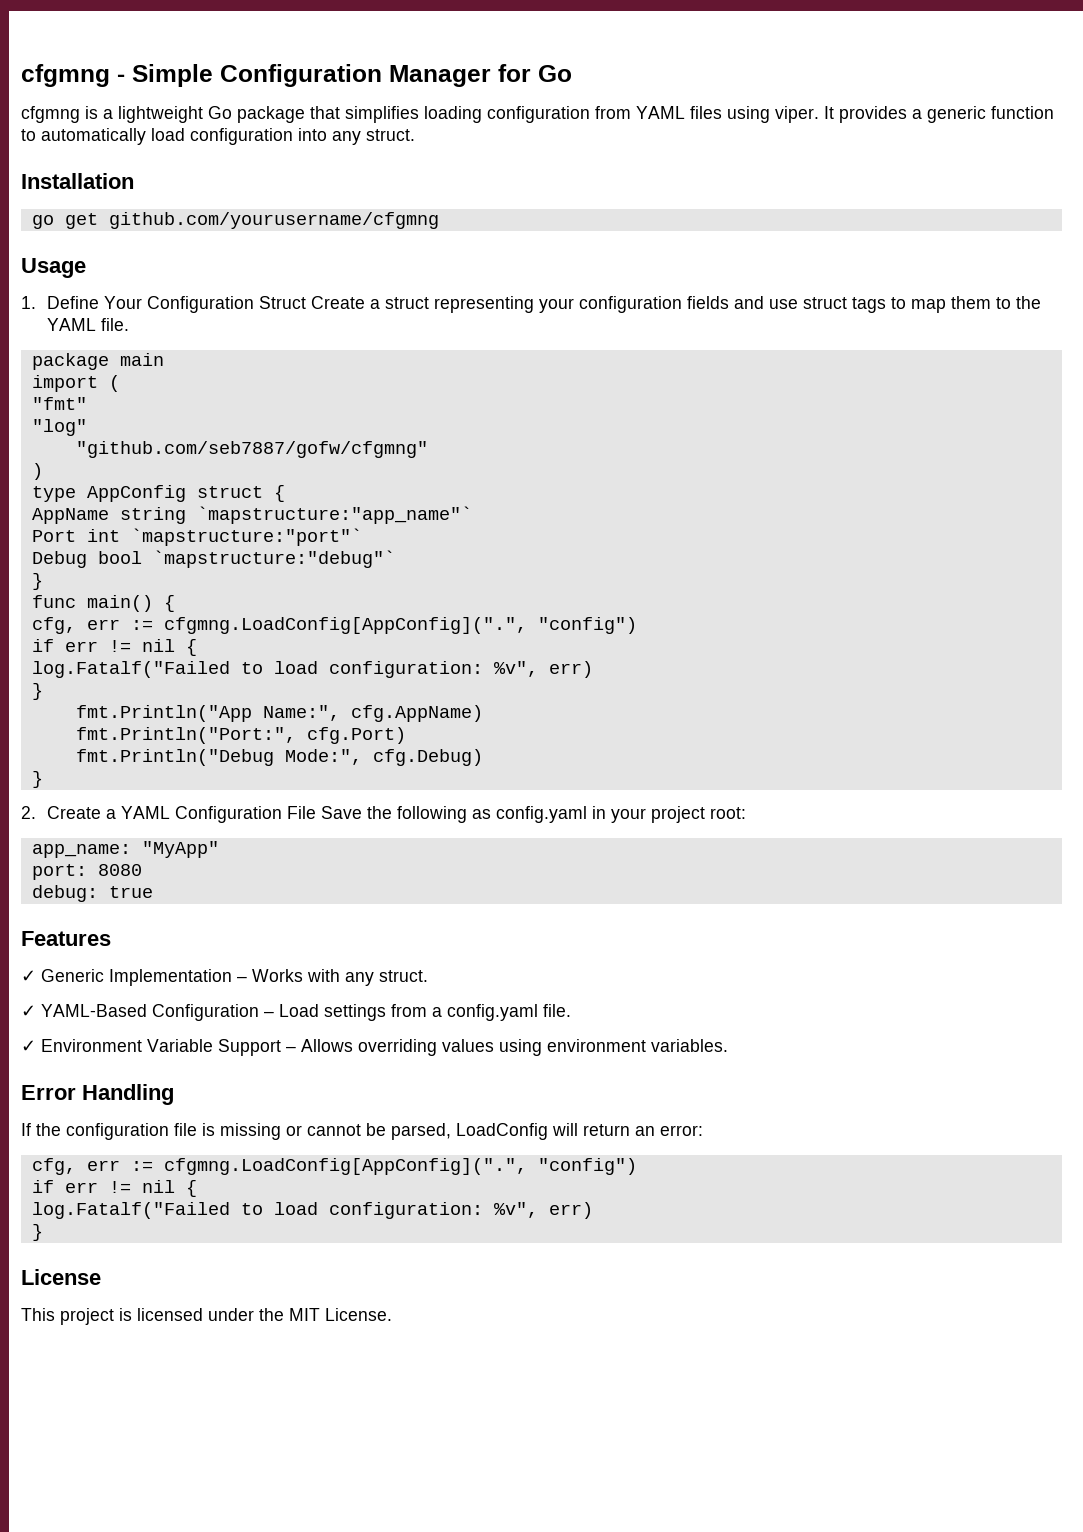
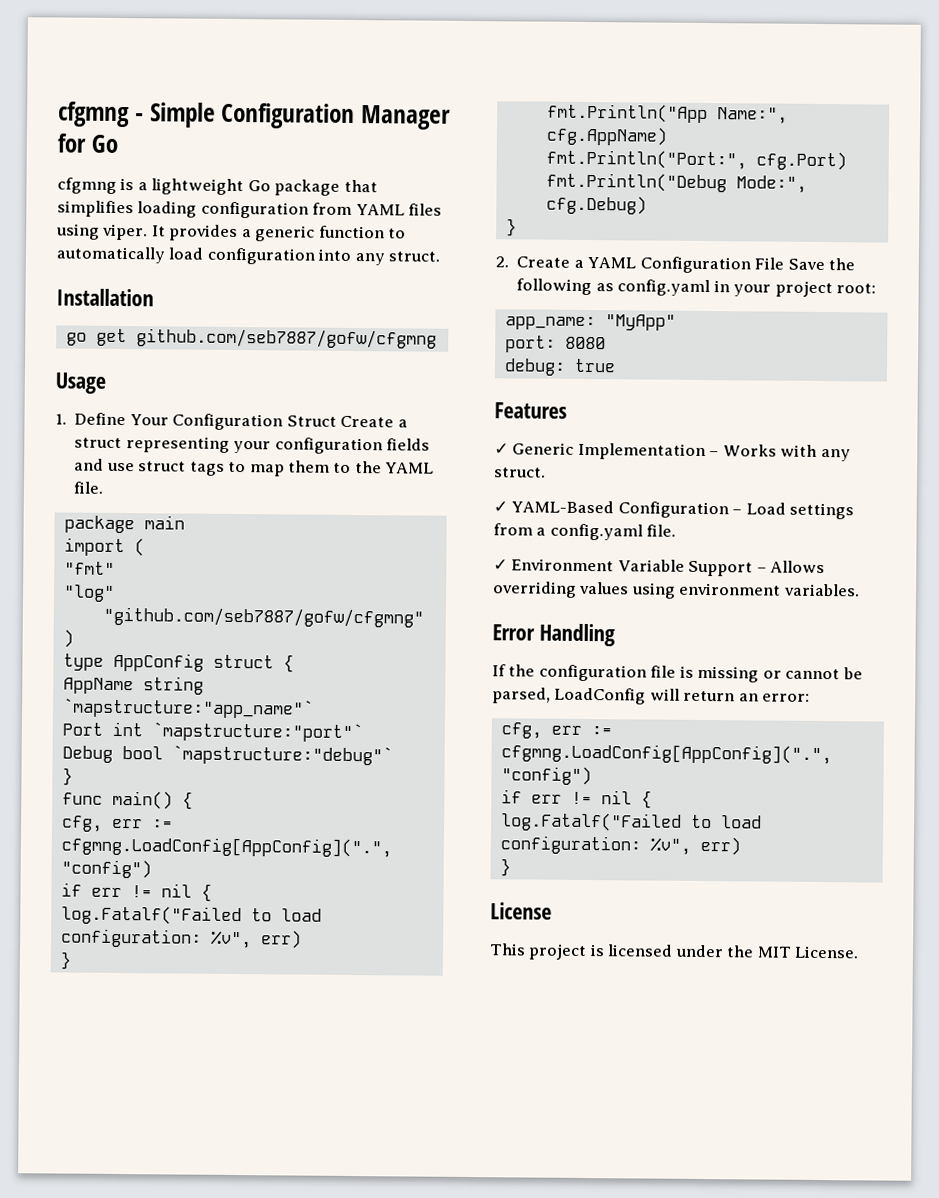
- go get github.com/yourusername/cfgmng
+ go get github.com/seb7887/gofw/cfgmng

